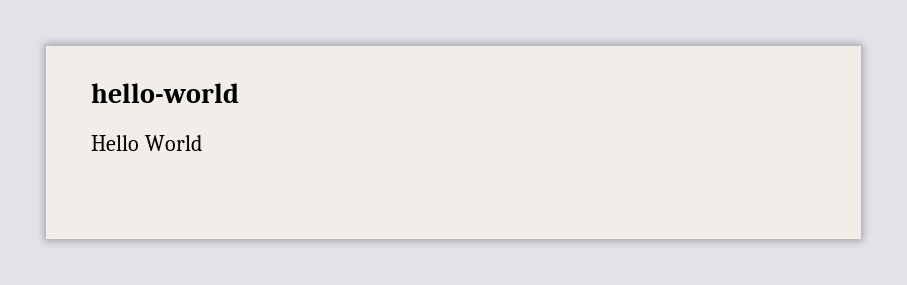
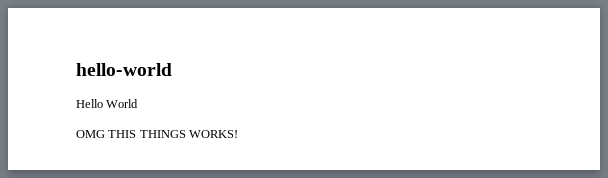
+ OMG THIS THINGS WORKS!

